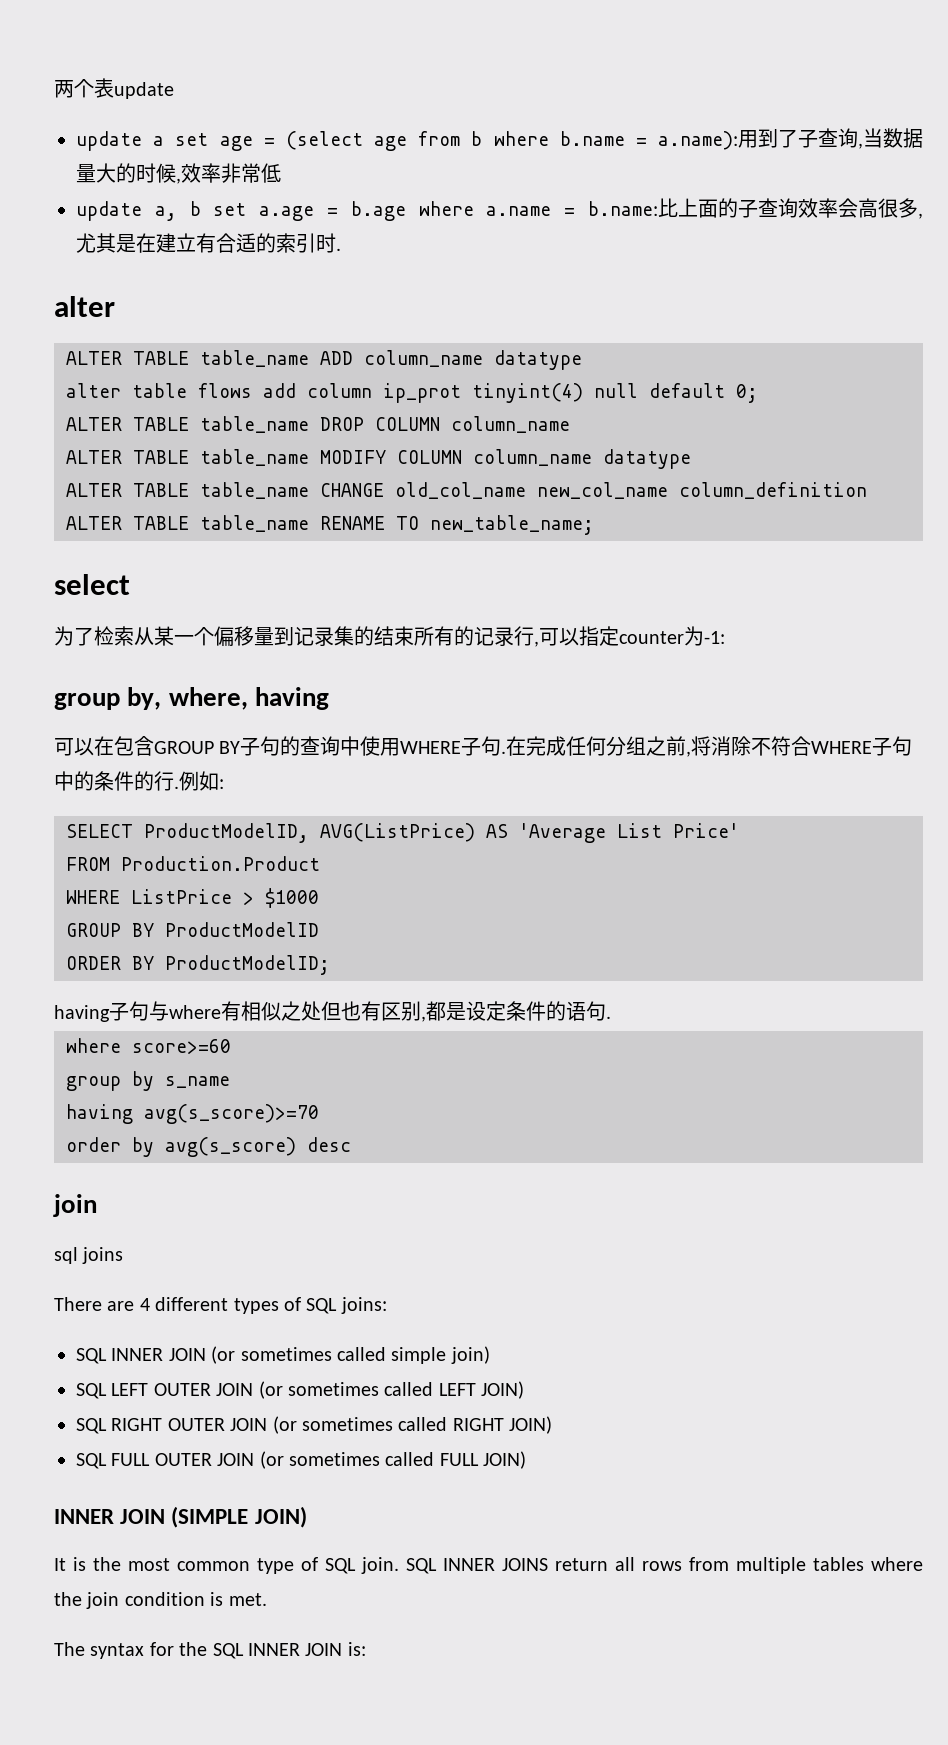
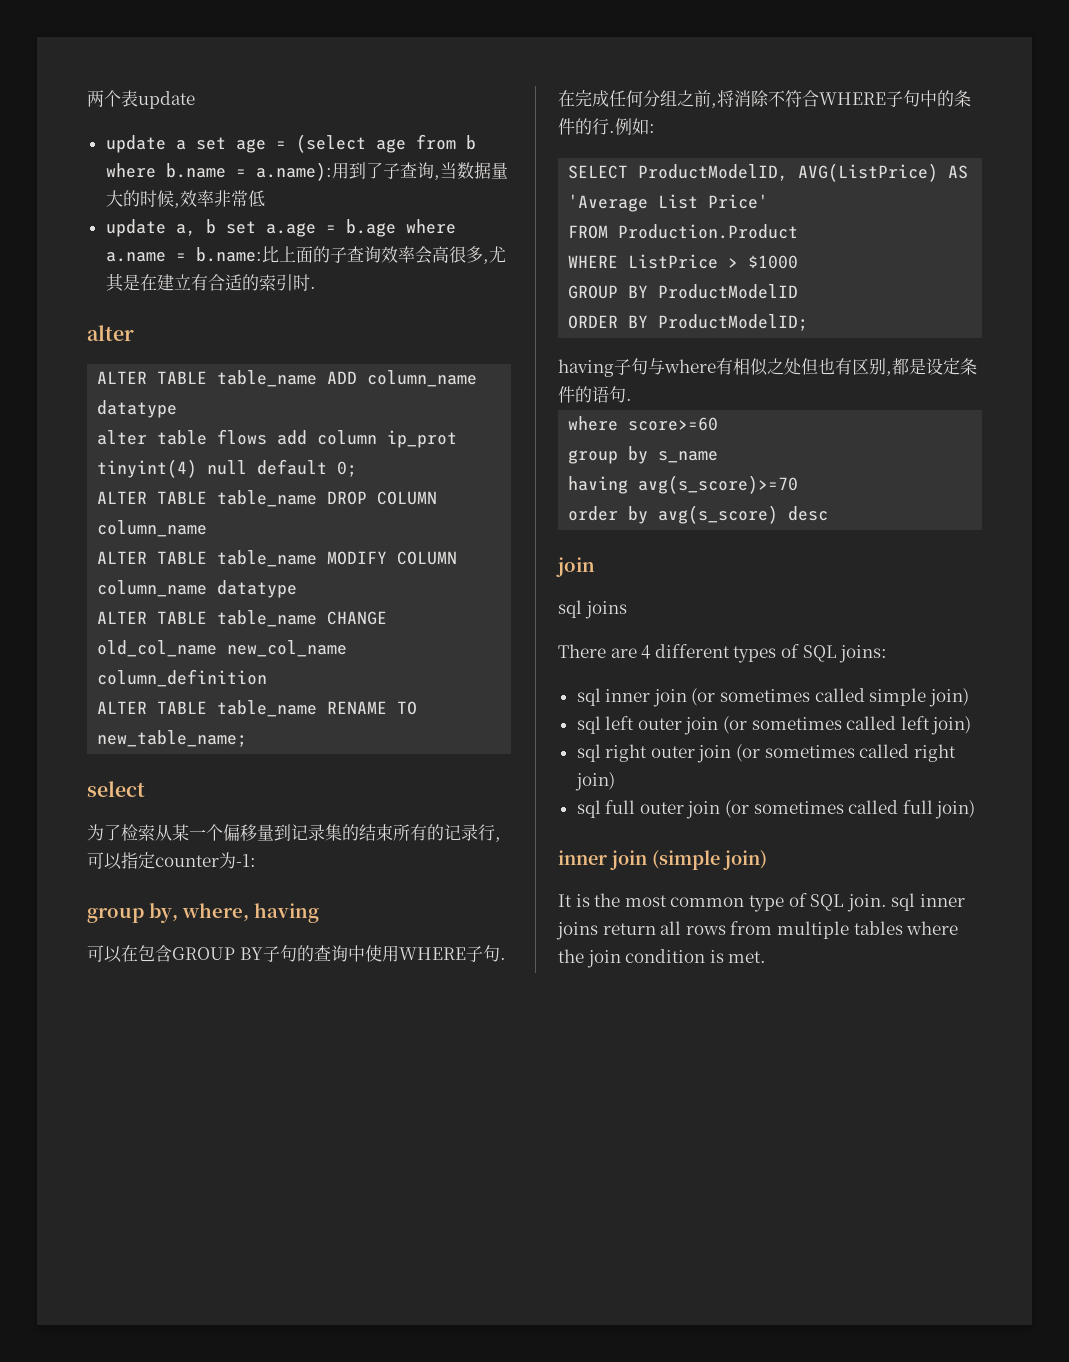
- SQL INNER JOIN (or sometimes called simple join)
+ sql inner join (or sometimes called simple join)
- SQL LEFT OUTER JOIN (or sometimes called LEFT JOIN)
- SQL RIGHT OUTER JOIN (or sometimes called RIGHT JOIN)
- SQL FULL OUTER JOIN (or sometimes called FULL JOIN)
- INNER JOIN (SIMPLE JOIN)
+ sql left outer join (or sometimes called left join)
+ sql right outer join (or sometimes called right join)
+ sql full outer join (or sometimes called full join)
+ inner join (simple join)
- It is the most common type of SQL join. SQL INNER JOINS return all rows from multiple tables where the join condition is met.
+ It is the most common type of SQL join. sql inner joins return all rows from multiple tables where the join condition is met.
- The syntax for the SQL INNER JOIN is:

